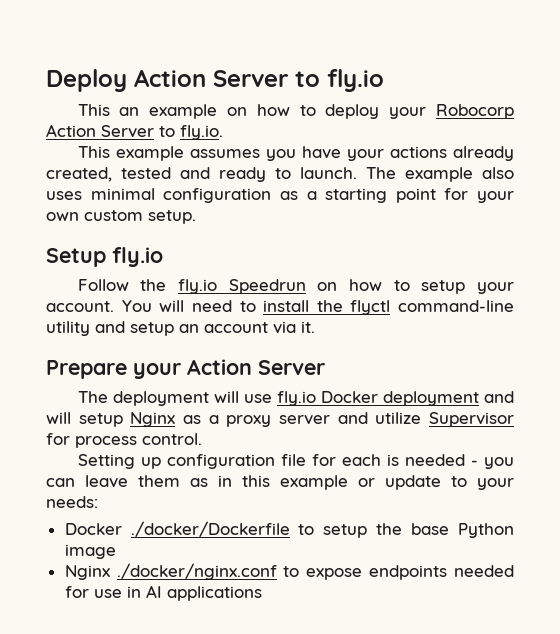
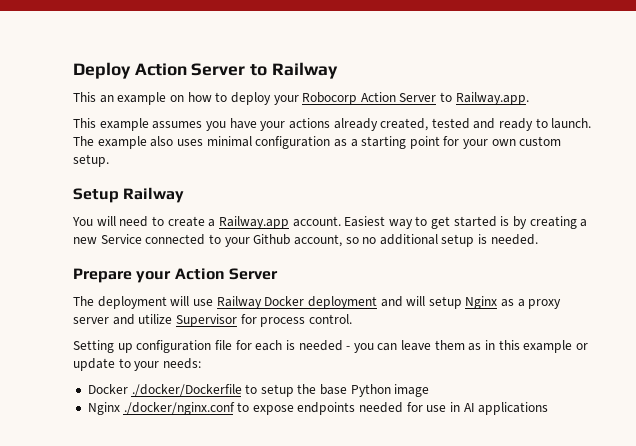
- Deploy Action Server to fly.io
+ Deploy Action Server to Railway
- This an example on how to deploy your Robocorp Action Server to fly.io.
+ This an example on how to deploy your Robocorp Action Server to Railway.app.
- Setup fly.io
- Follow the fly.io Speedrun on how to setup your account. You will need to install the flyctl command-line utility and setup an account via it.
+ Setup Railway
+ You will need to create a Railway.app account. Easiest way to get started is by creating a new Service connected to your Github account, so no additional setup is needed.
- The deployment will use fly.io Docker deployment and will setup Nginx as a proxy server and utilize Supervisor for process control.
+ The deployment will use Railway Docker deployment and will setup Nginx as a proxy server and utilize Supervisor for process control.

